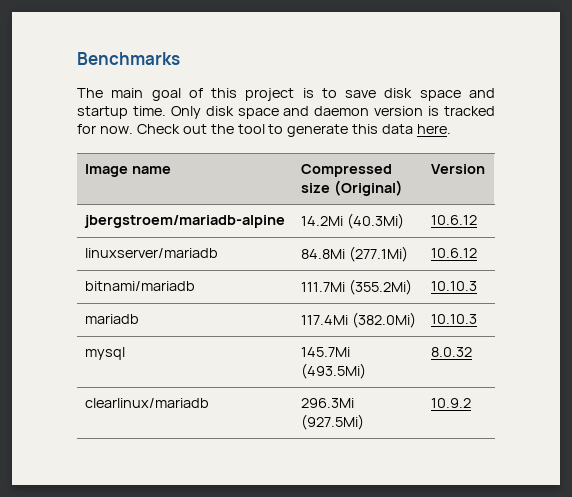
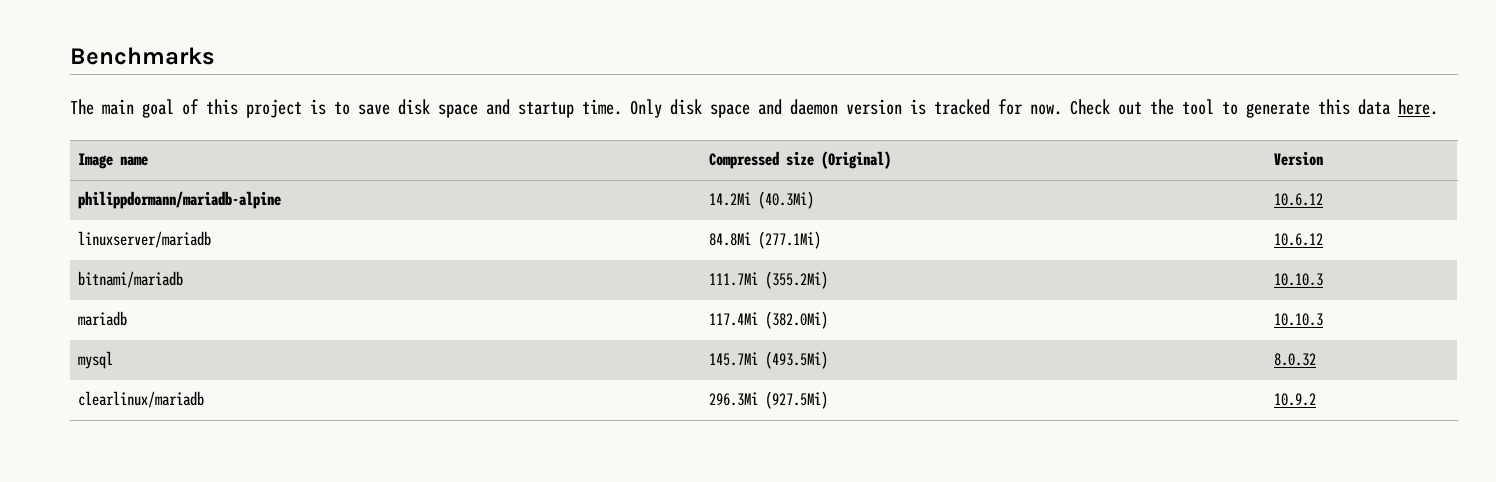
- jbergstroem/mariadb-alpine | 14.2Mi (40.3Mi) | 10.6.12
+ philippdormann/mariadb-alpine | 14.2Mi (40.3Mi) | 10.6.12

